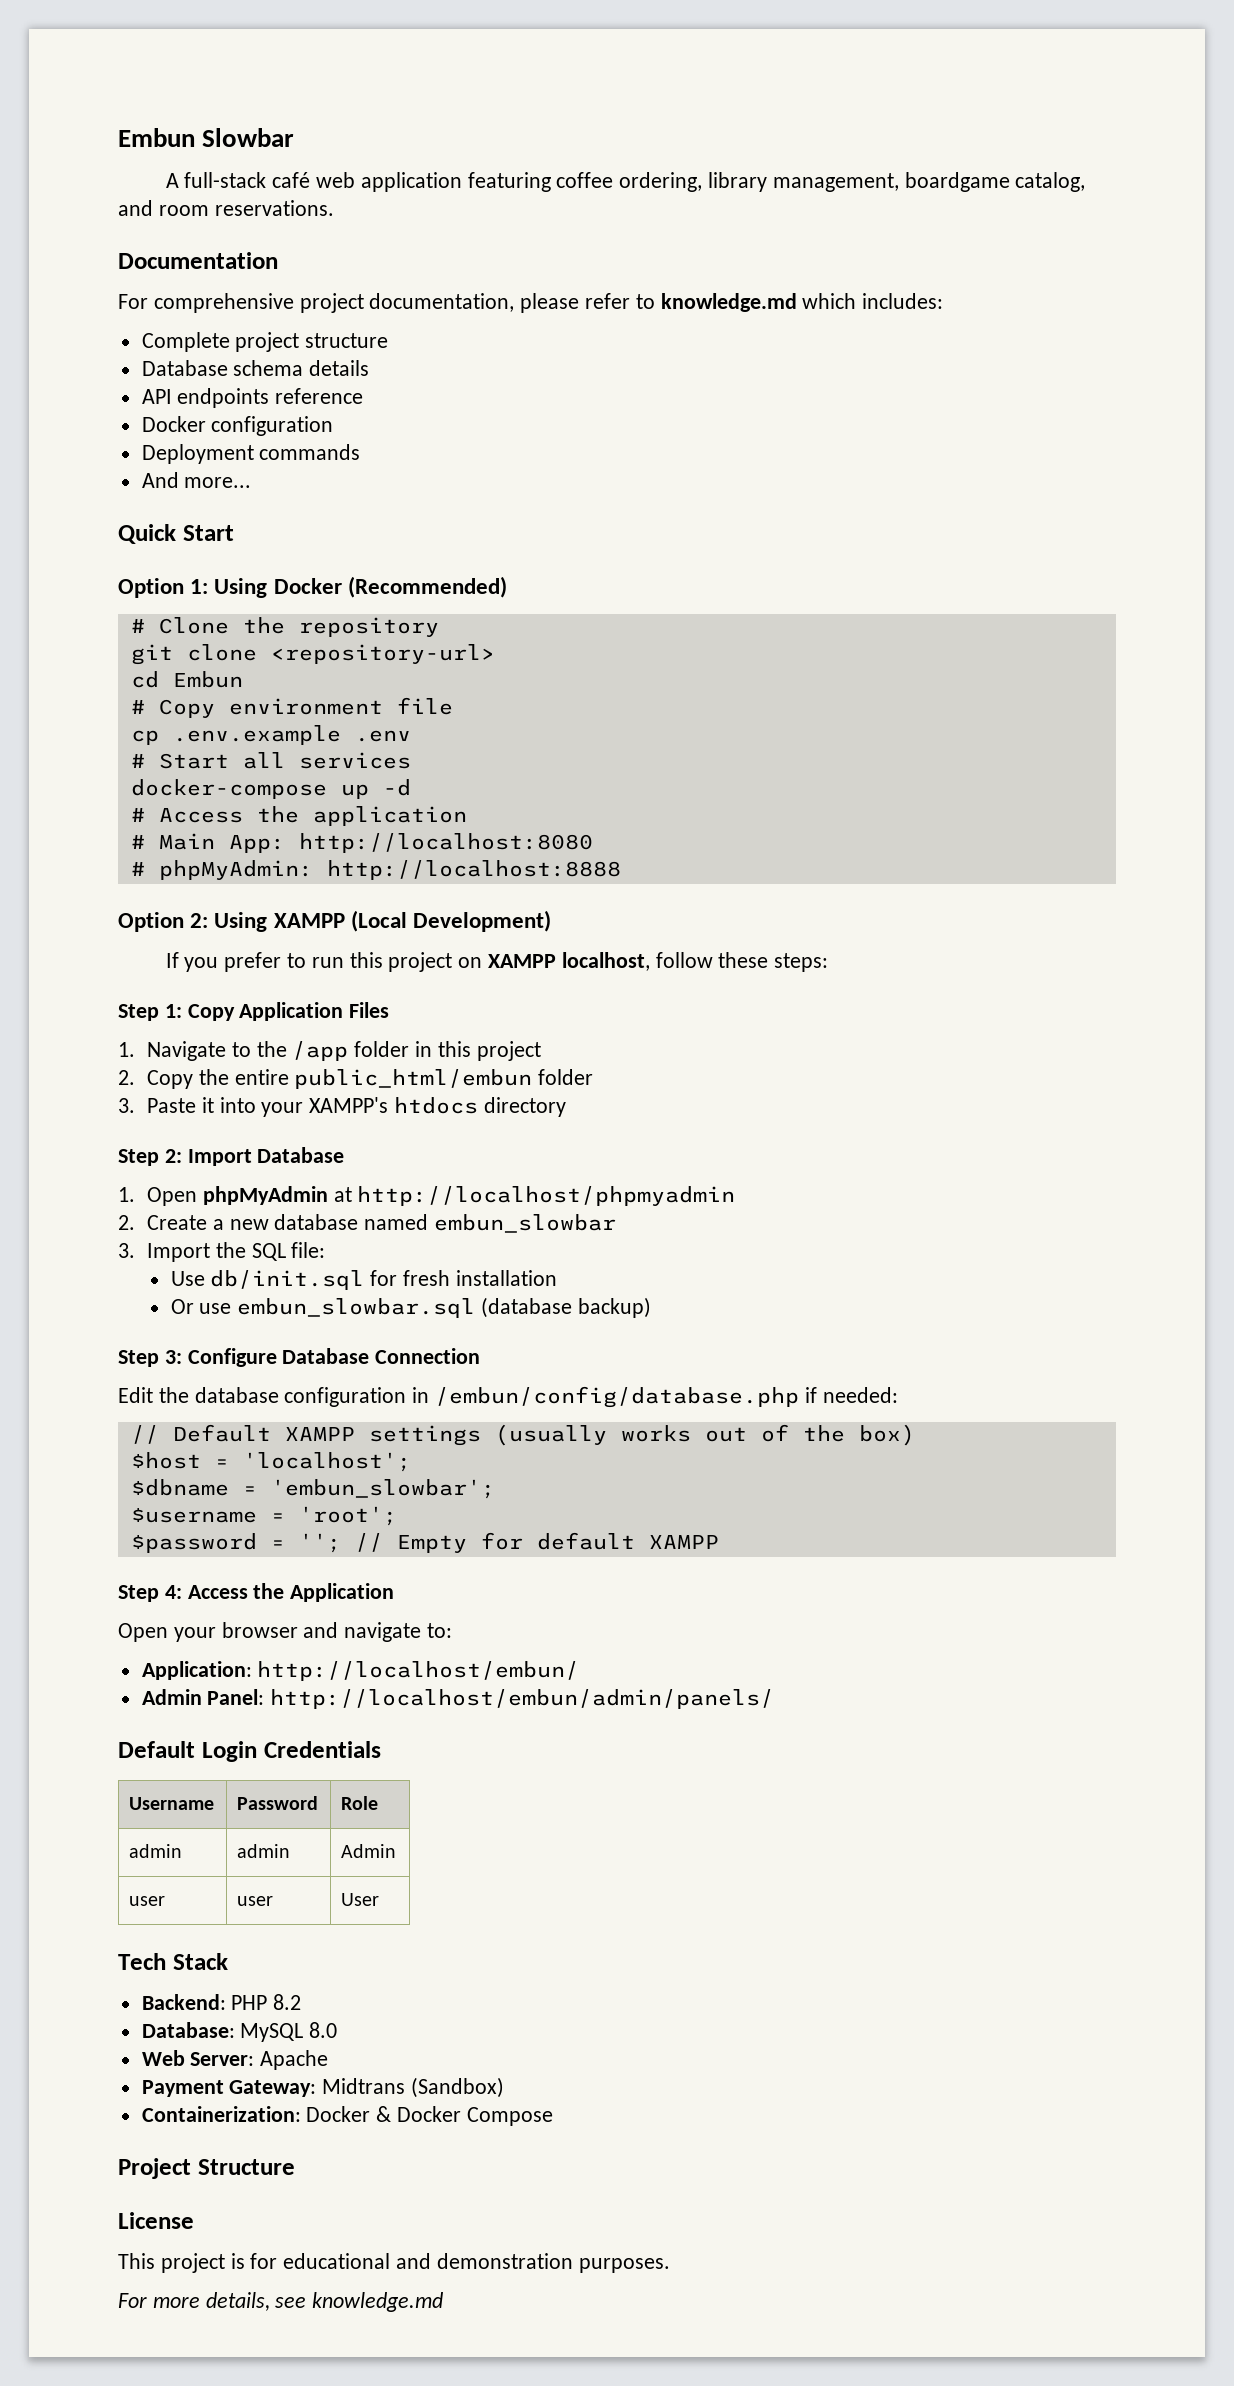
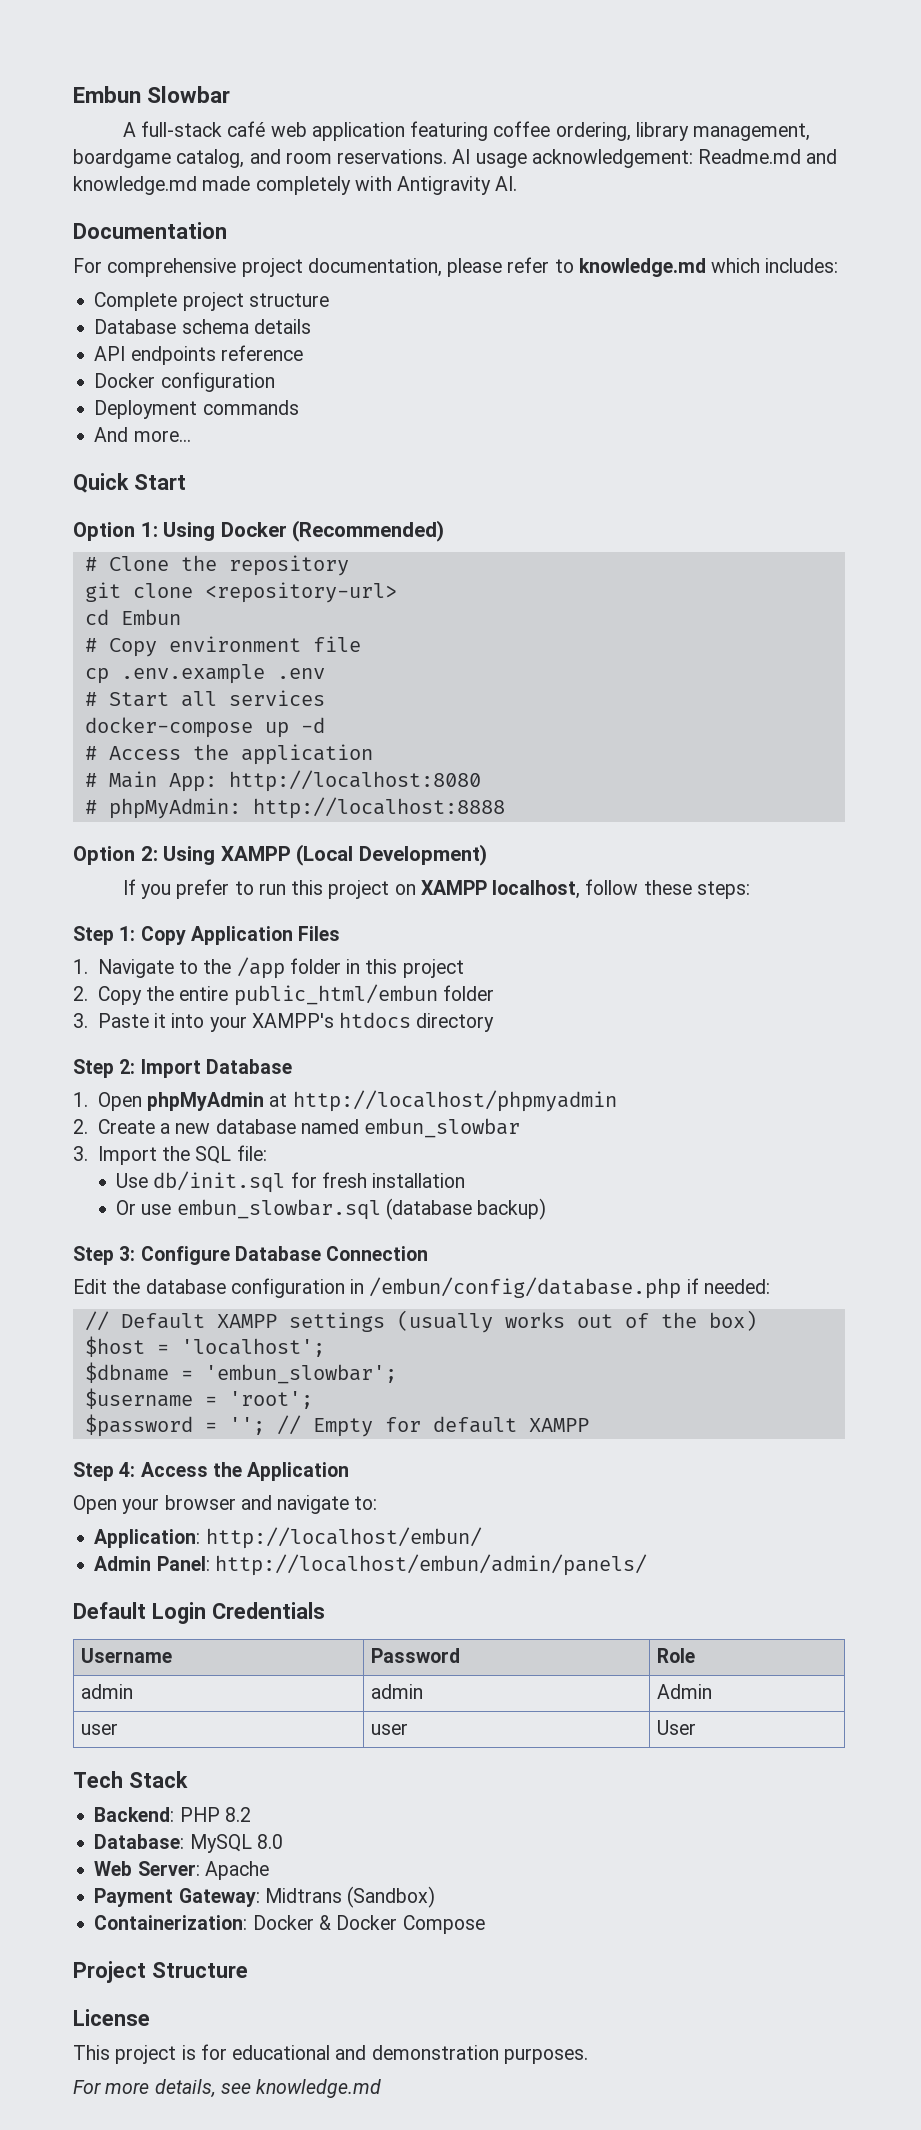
+ AI usage acknowledgement: Readme.md and knowledge.md made completely with Antigravity AI.

